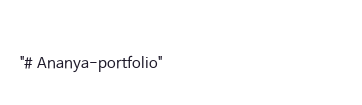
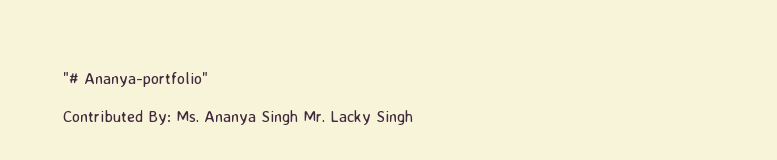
+ Contributed By: Ms. Ananya Singh Mr. Lacky Singh

